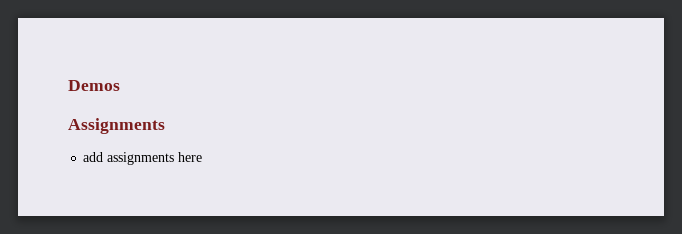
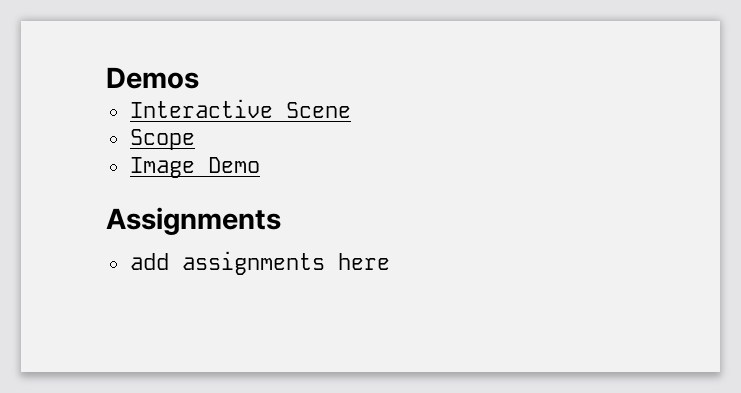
+ Interactive Scene
+ Scope
+ Image Demo

